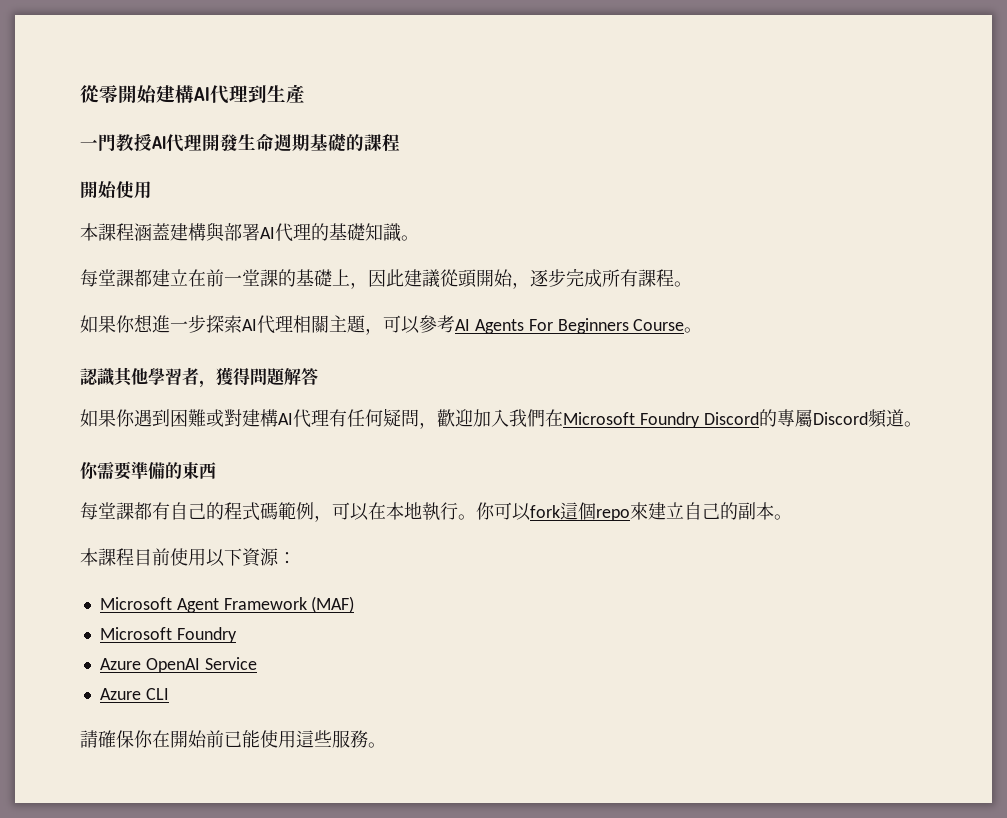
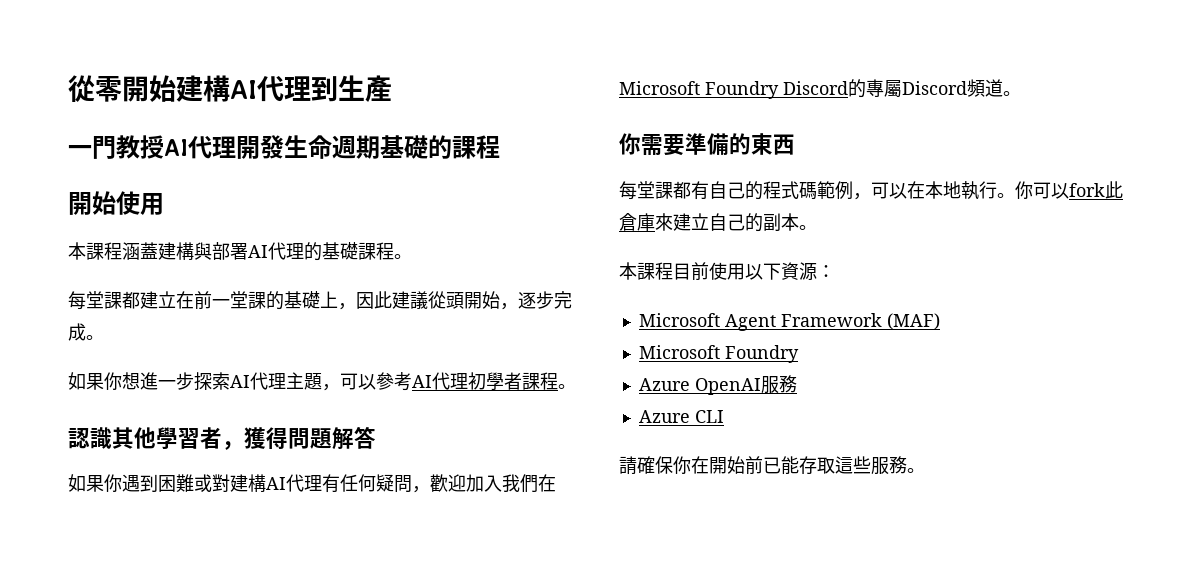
- 本課程涵蓋建構與部署AI代理的基礎知識。
+ 本課程涵蓋建構與部署AI代理的基礎課程。
- 每堂課都建立在前一堂課的基礎上，因此建議從頭開始，逐步完成所有課程。
+ 每堂課都建立在前一堂課的基礎上，因此建議從頭開始，逐步完成。
- 如果你想進一步探索AI代理相關主題，可以參考AI Agents For Beginners Course。
+ 如果你想進一步探索AI代理主題，可以參考AI代理初學者課程。
- 你可以fork這個repo來建立自己的副本。
+ 你可以fork此倉庫來建立自己的副本。
- Azure OpenAI Service
+ Azure OpenAI服務
- 請確保你在開始前已能使用這些服務。
+ 請確保你在開始前已能存取這些服務。

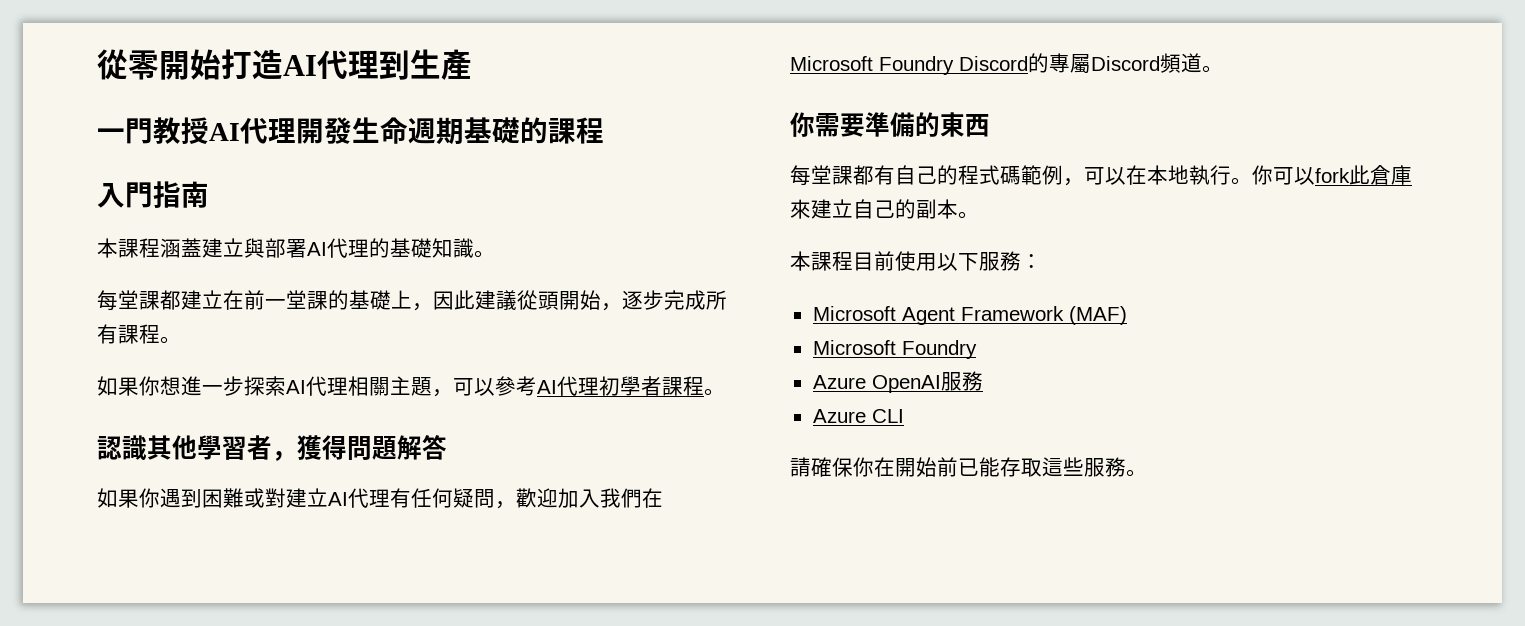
- 從零開始建構AI代理到生產
+ 從零開始打造AI代理到生產
- 開始使用
+ 入門指南
- 本課程涵蓋建構與部署AI代理的基礎課程。
+ 本課程涵蓋建立與部署AI代理的基礎知識。
- 每堂課都建立在前一堂課的基礎上，因此建議從頭開始，逐步完成。
+ 每堂課都建立在前一堂課的基礎上，因此建議從頭開始，逐步完成所有課程。
- 如果你想進一步探索AI代理主題，可以參考AI代理初學者課程。
+ 如果你想進一步探索AI代理相關主題，可以參考AI代理初學者課程。
- 如果你遇到困難或對建構AI代理有任何疑問，歡迎加入我們在Microsoft Foundry Discord的專屬Discord頻道。
+ 如果你遇到困難或對建立AI代理有任何疑問，歡迎加入我們在Microsoft Foundry Discord的專屬Discord頻道。
- 本課程目前使用以下資源：
+ 本課程目前使用以下服務：

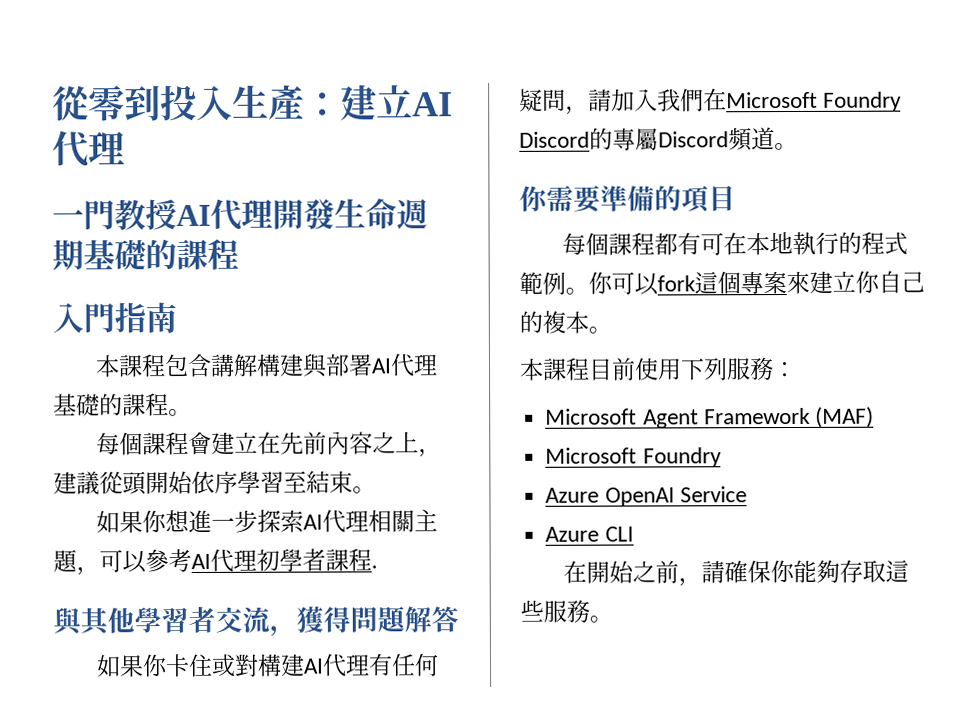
- 從零開始打造AI代理到生產
+ 從零到投入生產：建立AI代理
- 本課程涵蓋建立與部署AI代理的基礎知識。
+ 本課程包含講解構建與部署AI代理基礎的課程。
- 每堂課都建立在前一堂課的基礎上，因此建議從頭開始，逐步完成所有課程。
+ 每個課程會建立在先前內容之上，建議從頭開始依序學習至結束。
- 如果你想進一步探索AI代理相關主題，可以參考AI代理初學者課程。
- 認識其他學習者，獲得問題解答
+ 如果你想進一步探索AI代理相關主題，可以參考AI代理初學者課程.
+ 與其他學習者交流，獲得問題解答
- 如果你遇到困難或對建立AI代理有任何疑問，歡迎加入我們在Microsoft Foundry Discord的專屬Discord頻道。
+ 如果你卡住或對構建AI代理有任何疑問，請加入我們在Microsoft Foundry Discord的專屬Discord頻道。
- 你需要準備的東西
- 每堂課都有自己的程式碼範例，可以在本地執行。你可以fork此倉庫來建立自己的副本。
+ 你需要準備的項目
+ 每個課程都有可在本地執行的程式範例。你可以fork這個專案來建立你自己的複本。
- 本課程目前使用以下服務：
+ 本課程目前使用下列服務：
- Azure OpenAI服務
+ Azure OpenAI Service
- 請確保你在開始前已能存取這些服務。
+ 在開始之前，請確保你能夠存取這些服務。

